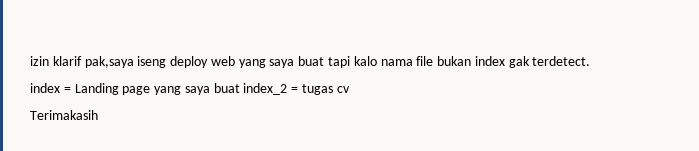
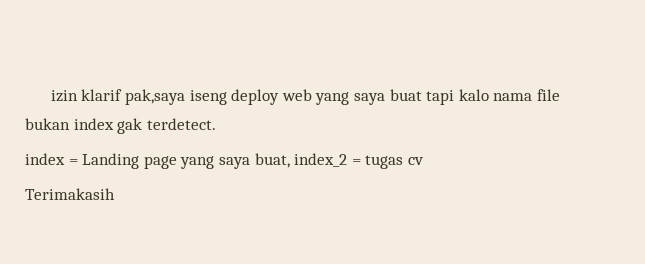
- index = Landing page yang saya buat index_2 = tugas cv
+ index = Landing page yang saya buat, index_2 = tugas cv

